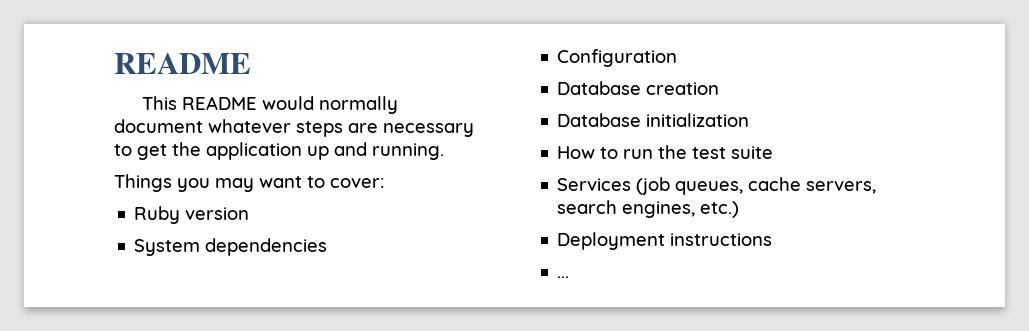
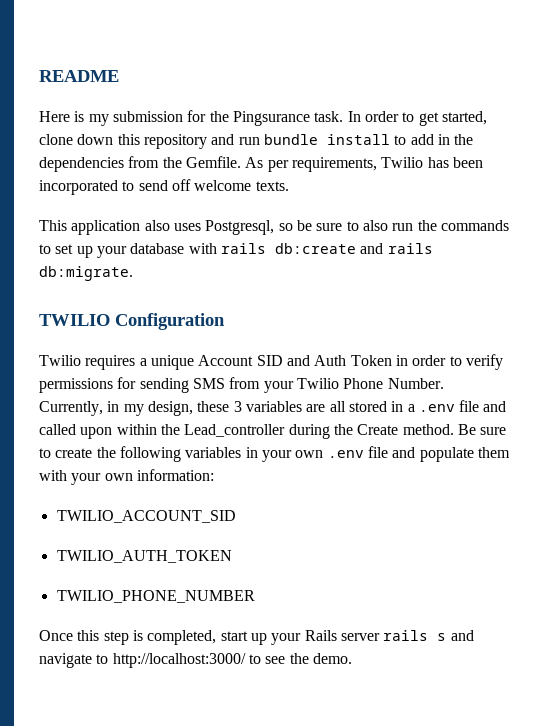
- This README would normally document whatever steps are necessary to get the application up and running.
- Things you may want to cover:
- Ruby version
- System dependencies
- Configuration
- Database creation
- Database initialization
- How to run the test suite
- Services (job queues, cache servers, search engines, etc.)
- Deployment instructions
- ...
+ Here is my submission for the Pingsurance task. In order to get started, clone down this repository and run bundle install to add in the dependencies from the Gemfile. As per requirements, Twilio has been incorporated to send off welcome texts.
+ This application also uses Postgresql, so be sure to also run the commands to set up your database with rails db:create and rails db:migrate.
+ TWILIO Configuration
+ Twilio requires a unique Account SID and Auth Token in order to verify permissions for sending SMS from your Twilio Phone Number. Currently, in my design, these 3 variables are all stored in a .env file and called upon within the Lead_controller during the Create method. Be sure to create the following variables in your own .env file and populate them with your own information:
+ TWILIO_ACCOUNT_SID
+ TWILIO_AUTH_TOKEN
+ TWILIO_PHONE_NUMBER
+ Once this step is completed, start up your Rails server rails s and navigate to http://localhost:3000/ to see the demo.

